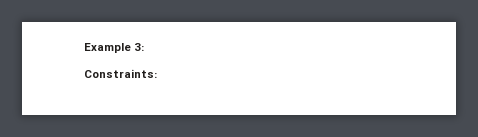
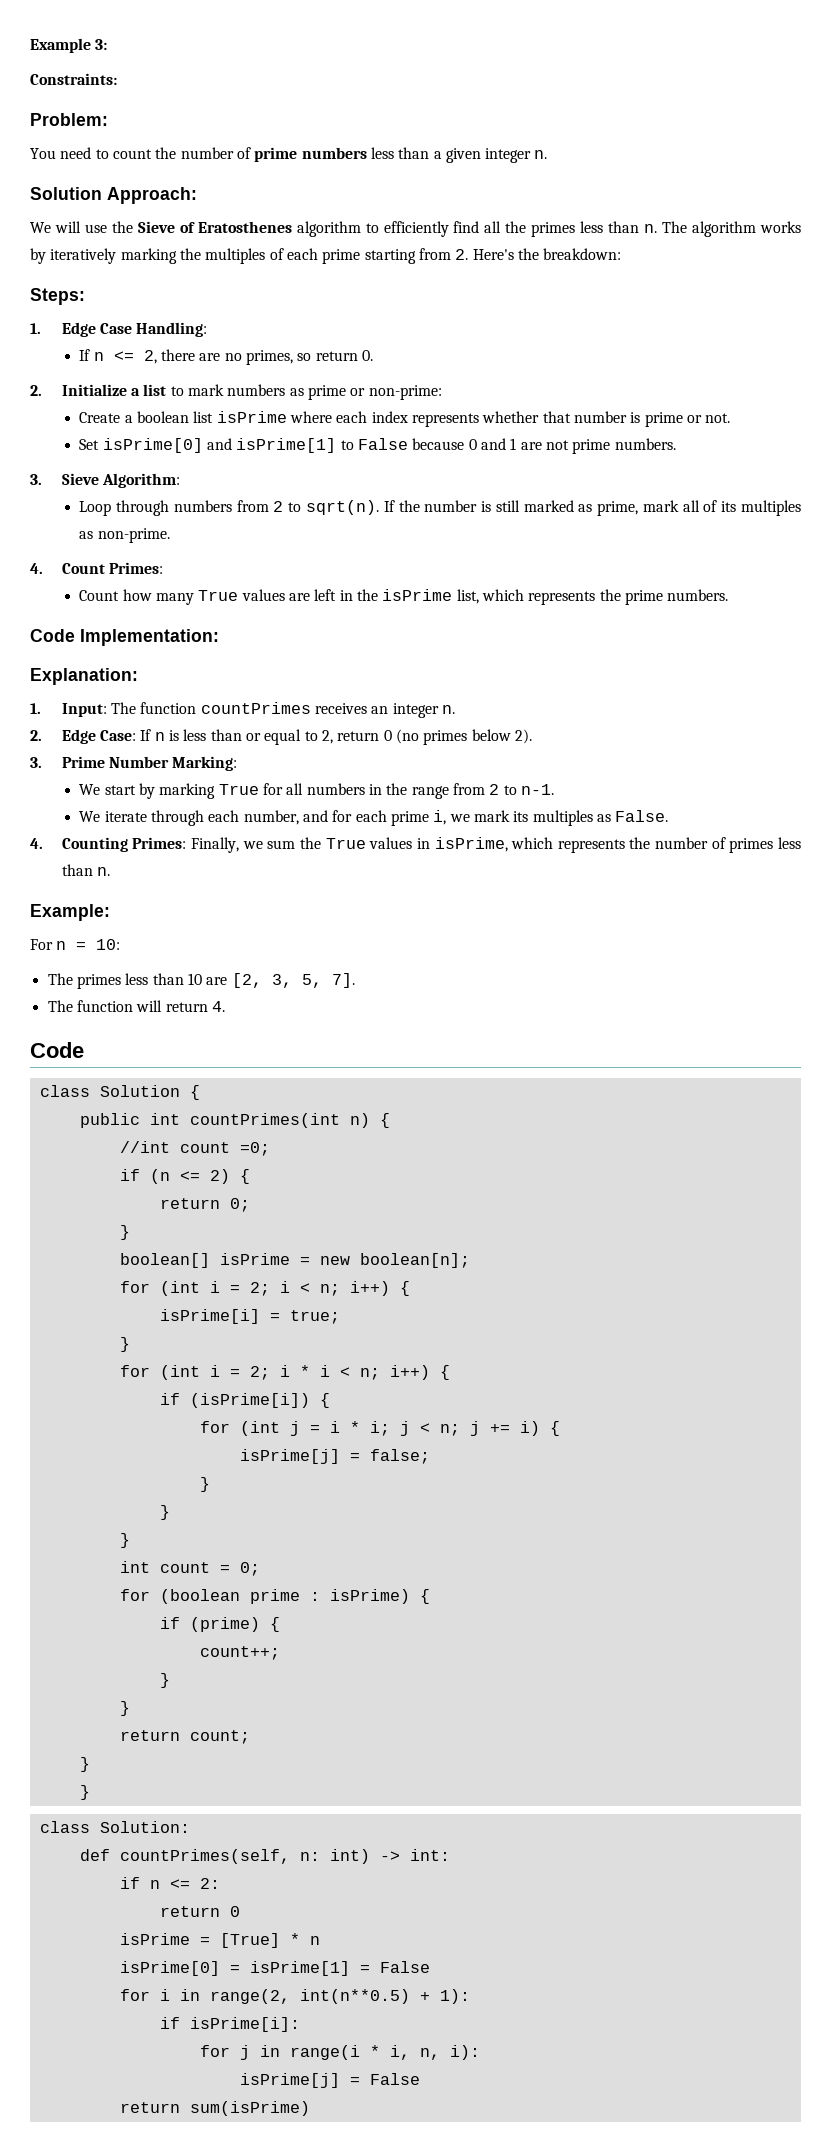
+ Problem:
+ You need to count the number of prime numbers less than a given integer n.
+ Solution Approach:
+ We will use the Sieve of Eratosthenes algorithm to efficiently find all the primes less than n. The algorithm works by iteratively marking the multiples of each prime starting from 2. Here's the breakdown:
+ Steps:
+ 1. Edge Case Handling:
+ If n <= 2, there are no primes, so return 0.
+ 2. Initialize a list to mark numbers as prime or non-prime:
+ Create a boolean list isPrime where each index represents whether that number is prime or not.
+ Set isPrime[0] and isPrime[1] to False because 0 and 1 are not prime numbers.
+ 3. Sieve Algorithm:
+ Loop through numbers from 2 to sqrt(n). If the number is still marked as prime, mark all of its multiples as non-prime.
+ 4. Count Primes:
+ Count how many True values are left in the isPrime list, which represents the prime numbers.
+ Code Implementation:
+ Explanation:
+ 1. Input: The function countPrimes receives an integer n.
+ 2. Edge Case: If n is less than or equal to 2, return 0 (no primes below 2).
+ 3. Prime Number Marking:
+ We start by marking True for all numbers in the range from 2 to n-1.
+ We iterate through each number, and for each prime i, we mark its multiples as False.
+ 4. Counting Primes: Finally, we sum the True values in isPrime, which represents the number of primes less than n.
+ Example:
+ For n = 10:
+ The primes less than 10 are [2, 3, 5, 7].
+ The function will return 4.
+ Code
+ class Solution {
+ public int countPrimes(int n) {
+ //int count =0;
+ if (n <= 2) {
+ return 0;
+ }
+ boolean[] isPrime = new boolean[n];
+ for (int i = 2; i < n; i++) {
+ isPrime[i] = true;
+ }
+ for (int i = 2; i * i < n; i++) {
+ if (isPrime[i]) {
+ for (int j = i * i; j < n; j += i) {
+ isPrime[j] = false;
+ }
+ }
+ }
+ int count = 0;
+ for (boolean prime : isPrime) {
+ if (prime) {
+ count++;
+ }
+ }
+ return count;
+ }
+ }
+ class Solution:
+ def countPrimes(self, n: int) -> int:
+ if n <= 2:
+ return 0
+ isPrime = [True] * n
+ isPrime[0] = isPrime[1] = False
+ for i in range(2, int(n**0.5) + 1):
+ if isPrime[i]:
+ for j in range(i * i, n, i):
+ isPrime[j] = False
+ return sum(isPrime)

